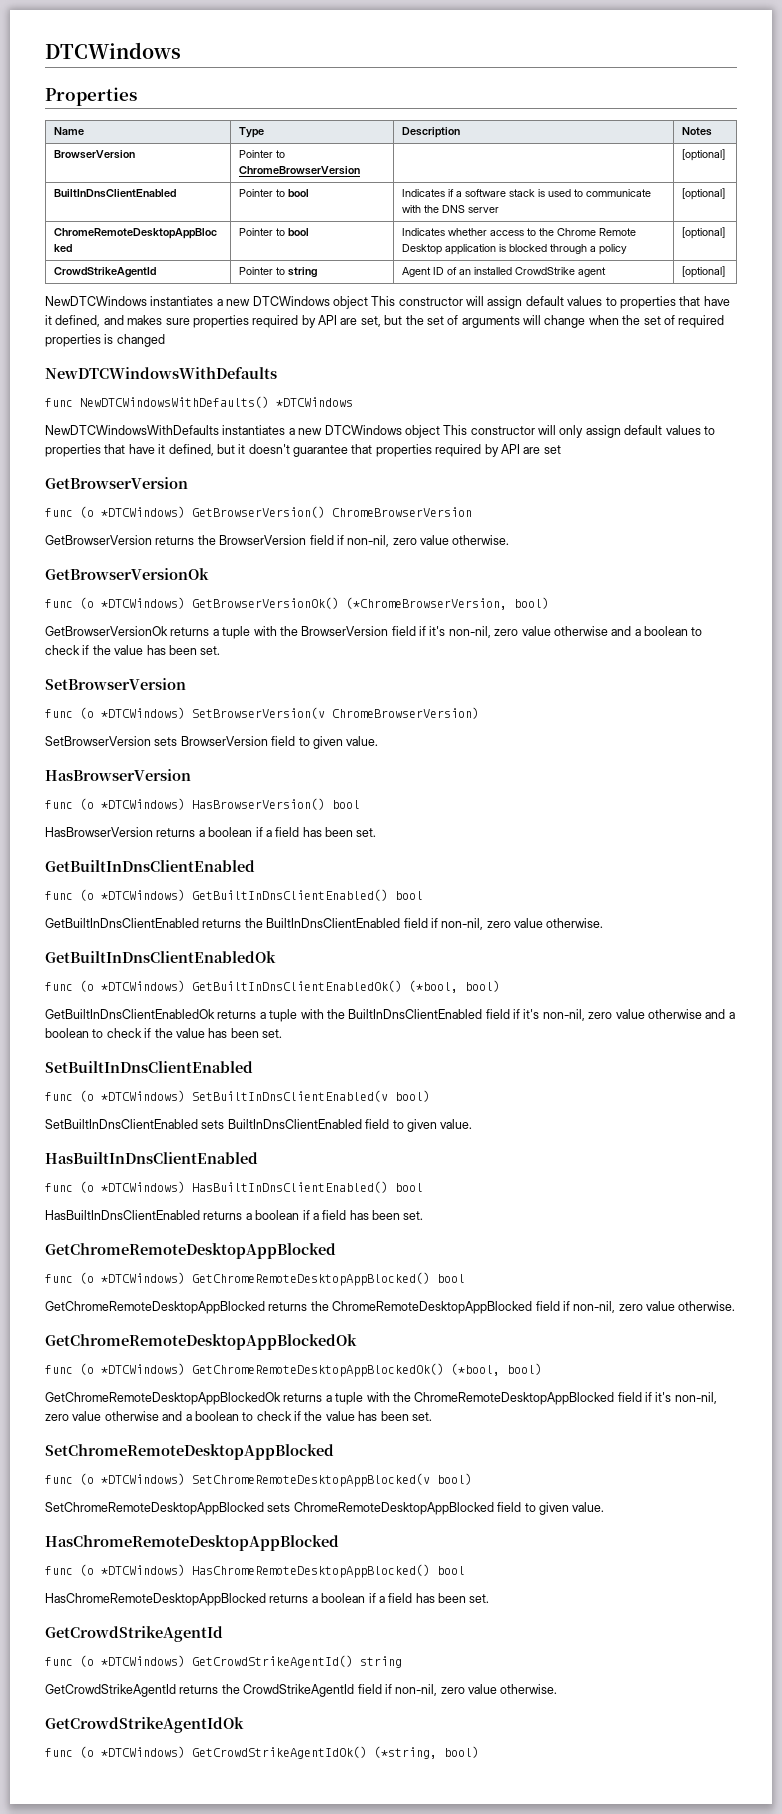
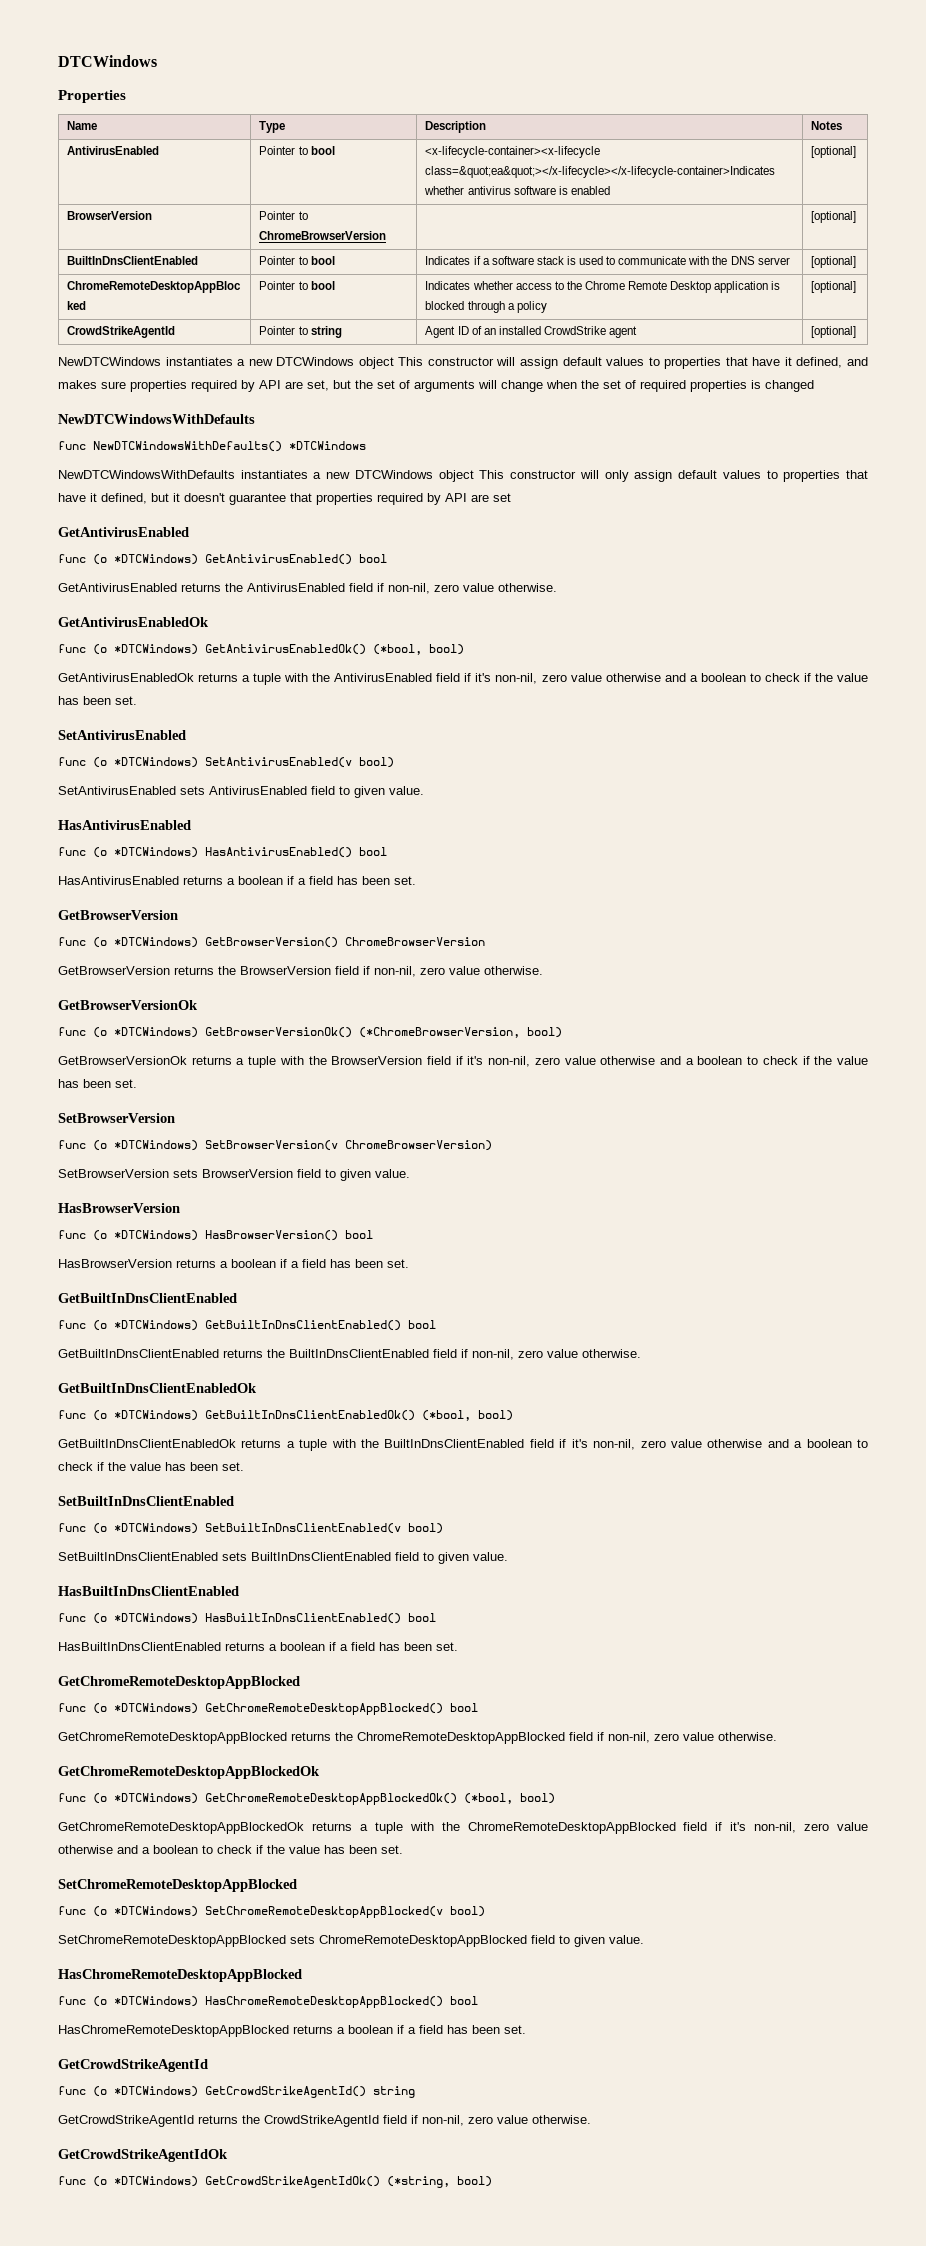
+ AntivirusEnabled | Pointer to bool | <x-lifecycle-container><x-lifecycle class=&quot;ea&quot;></x-lifecycle></x-lifecycle-container>Indicates whether antivirus software is enabled | [optional]
  NewDTCWindowsWithDefaults instantiates a new DTCWindows object This constructor will only assign default values to properties that have it defined, but it doesn't guarantee that properties required by API are set
+ GetAntivirusEnabled
+ func (o *DTCWindows) GetAntivirusEnabled() bool
+ GetAntivirusEnabled returns the AntivirusEnabled field if non-nil, zero value otherwise.
+ GetAntivirusEnabledOk
+ func (o *DTCWindows) GetAntivirusEnabledOk() (*bool, bool)
+ GetAntivirusEnabledOk returns a tuple with the AntivirusEnabled field if it's non-nil, zero value otherwise and a boolean to check if the value has been set.
+ SetAntivirusEnabled
+ func (o *DTCWindows) SetAntivirusEnabled(v bool)
+ SetAntivirusEnabled sets AntivirusEnabled field to given value.
+ HasAntivirusEnabled
+ func (o *DTCWindows) HasAntivirusEnabled() bool
+ HasAntivirusEnabled returns a boolean if a field has been set.

